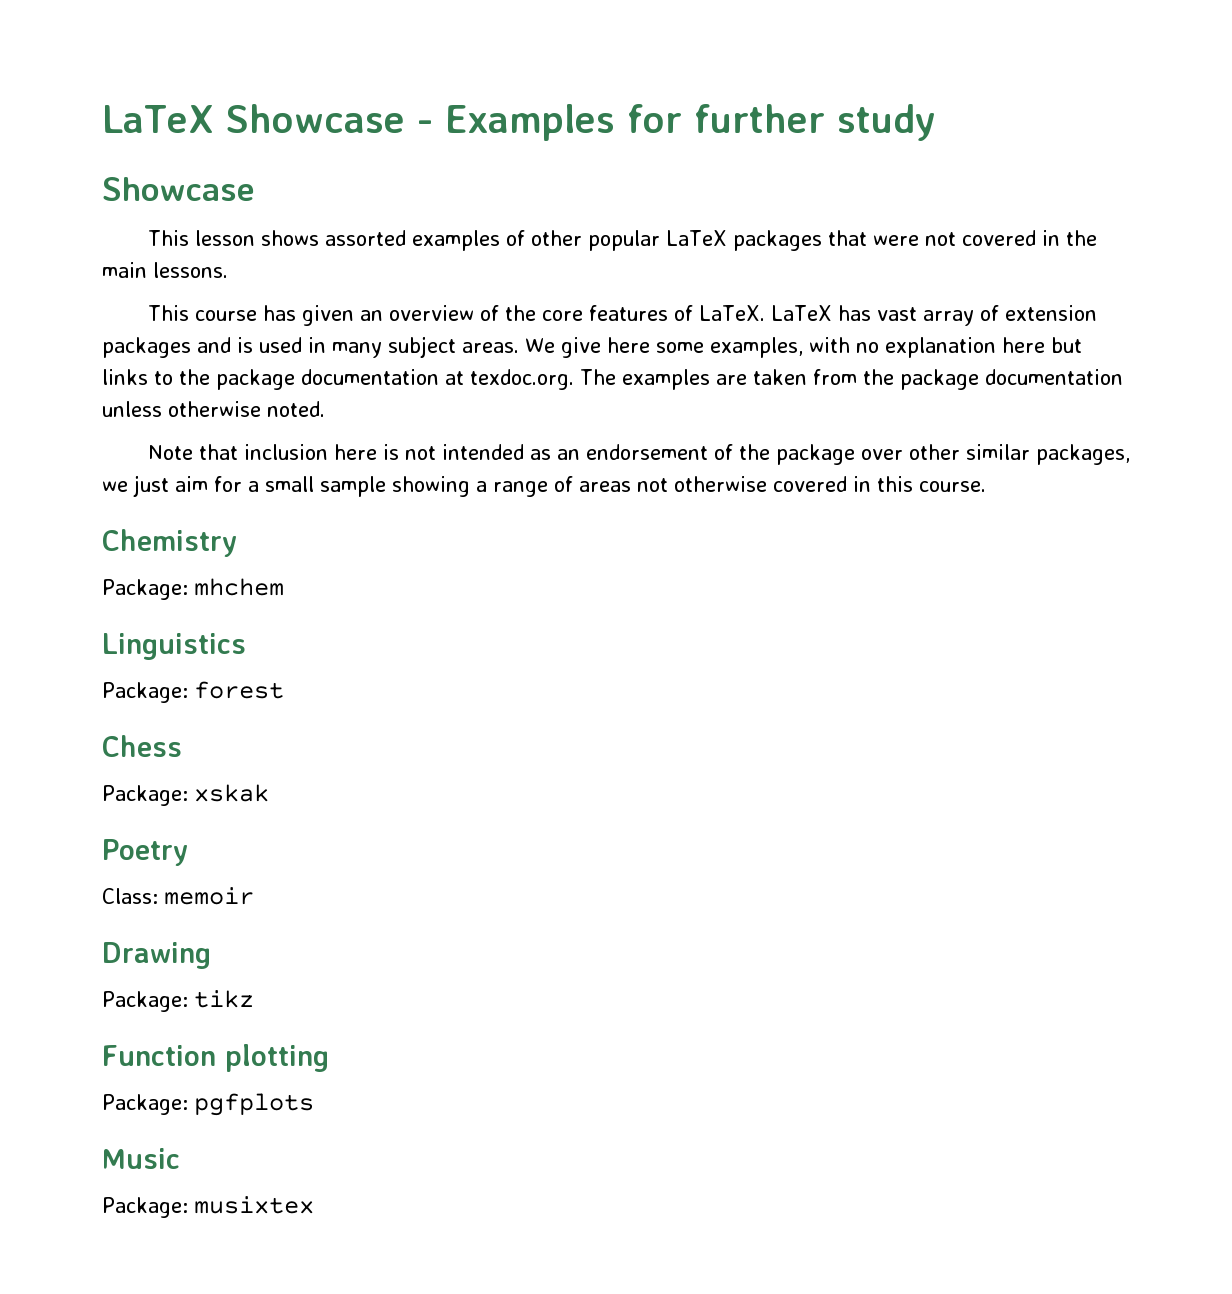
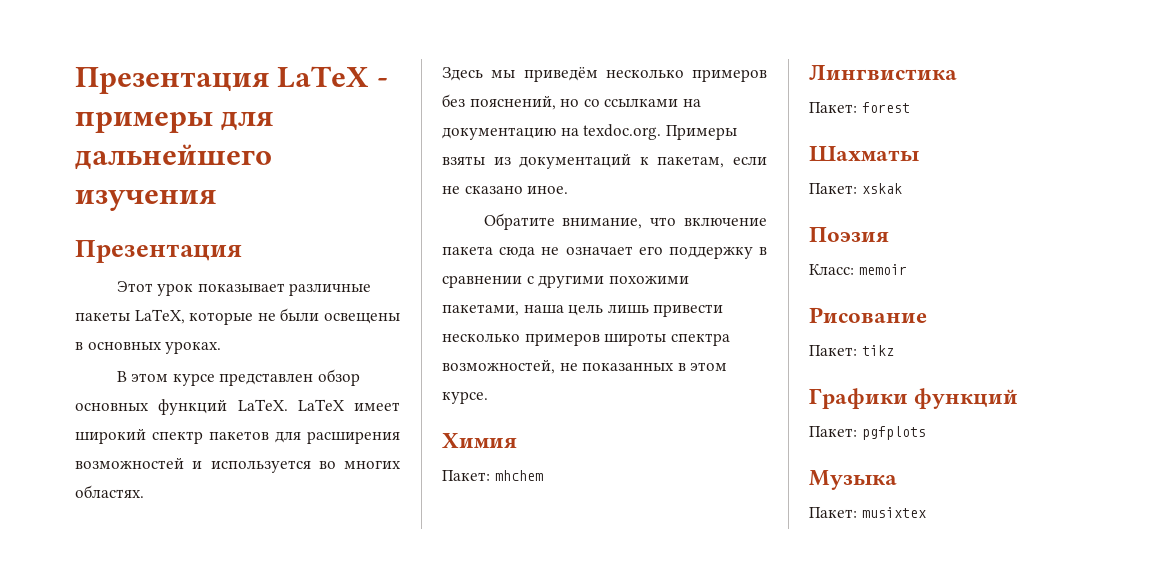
- LaTeX Showcase - Examples for further study
- Showcase
- This lesson shows assorted examples of other popular LaTeX packages that were not covered in the main lessons.
- This course has given an overview of the core features of LaTeX. LaTeX has vast array of extension packages and is used in many subject areas. We give here some examples, with no explanation here but links to the package documentation at texdoc.org. The examples are taken from the package documentation unless otherwise noted.
- Note that inclusion here is not intended as an endorsement of the package over other similar packages, we just aim for a small sample showing a range of areas not otherwise covered in this course.
- Chemistry
- Package: mhchem
+ Презентация LaTeX - примеры для дальнейшего изучения
+ Презентация
+ Этот урок показывает различные пакеты LaTeX, которые не были освещены в основных уроках.
+ В этом курсе представлен обзор основных функций LaTeX. LaTeX имеет широкий спектр пакетов для расширения возможностей и используется во многих областях.
+ Здесь мы приведём несколько примеров без пояснений, но со ссылками на документацию на texdoc.org. Примеры взяты из документаций к пакетам, если не сказано иное.
+ Обратите внимание, что включение пакета сюда не означает его поддержку в сравнении с другими похожими пакетами, наша цель лишь привести несколько примеров широты спектра возможностей, не показанных в этом курсе.
+ Химия
+ Пакет: mhchem
- Linguistics
- Package: forest
+ Лингвистика
+ Пакет: forest
- Chess
- Package: xskak
+ Шахматы
+ Пакет: xskak
- Poetry
- Class: memoir
+ Поэзия
+ Класс: memoir
- Drawing
- Package: tikz
+ Рисование
+ Пакет: tikz
- Function plotting
- Package: pgfplots
+ Графики функций
+ Пакет: pgfplots
- Music
- Package: musixtex
+ Музыка
+ Пакет: musixtex

